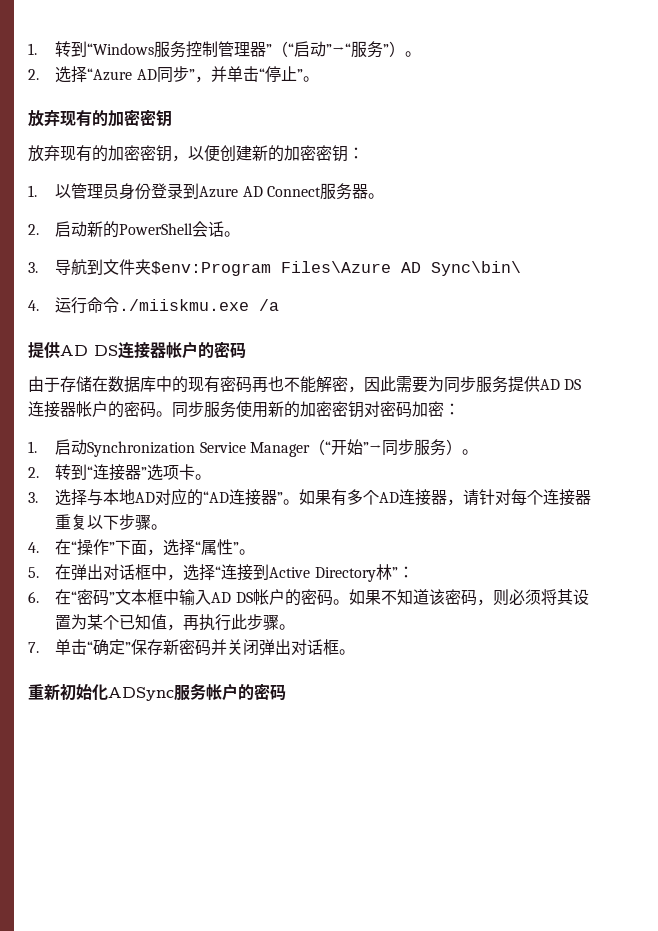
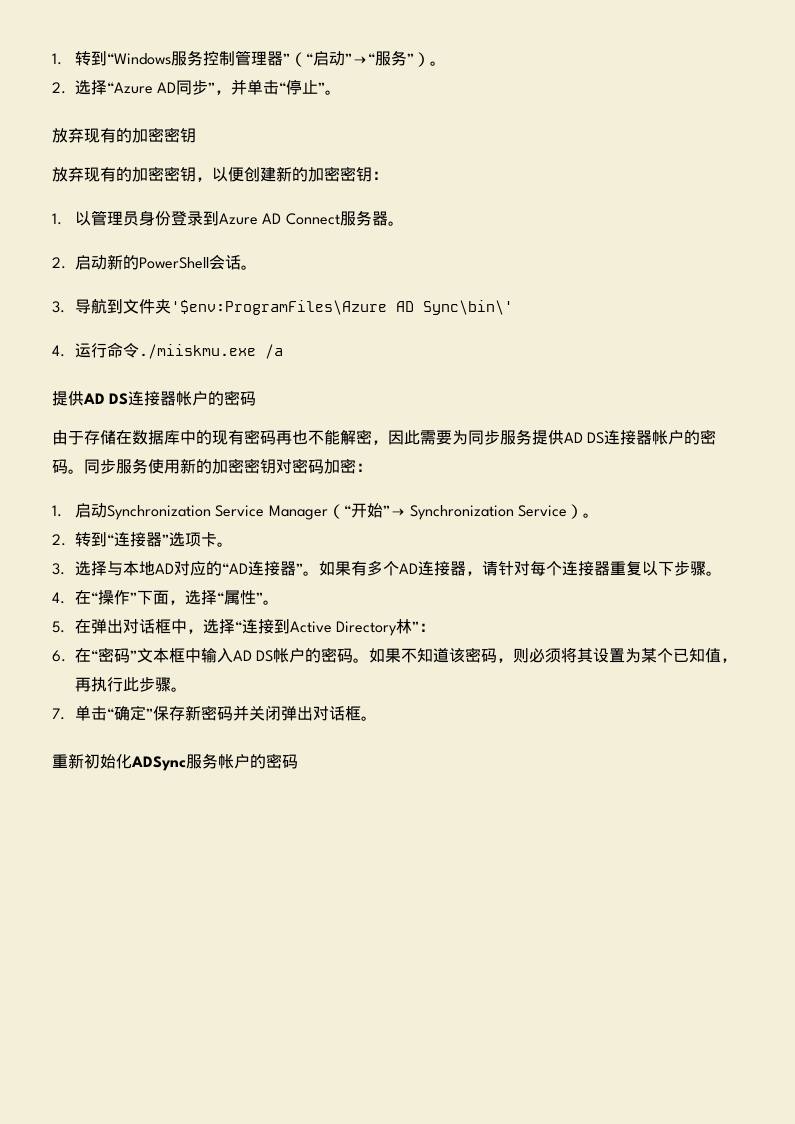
- 3.导航到文件夹$env:Program Files\Azure AD Sync\bin\
+ 3.导航到文件夹'$env:ProgramFiles\Azure AD Sync\bin\'
- 1.启动Synchronization Service Manager（“开始”→同步服务）。
+ 1.启动Synchronization Service Manager（“开始”→ Synchronization Service）。

